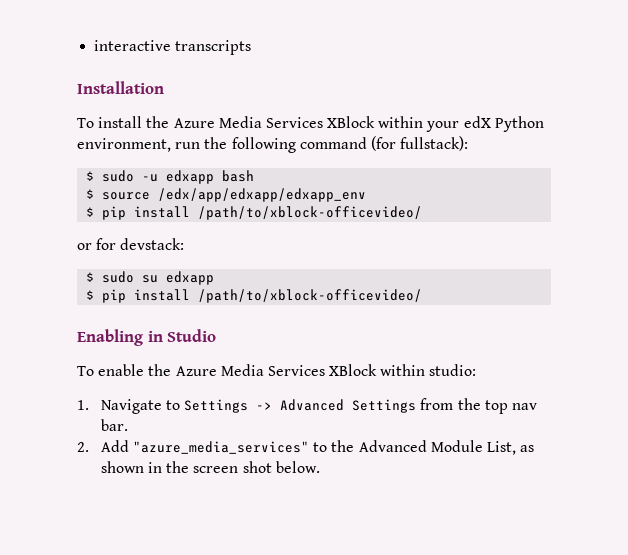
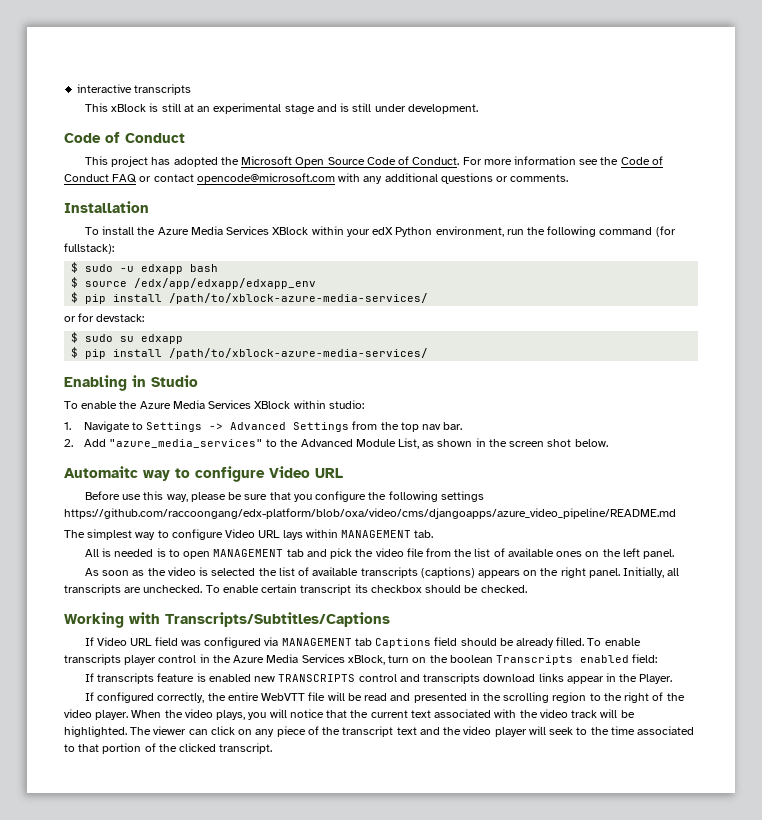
+ This xBlock is still at an experimental stage and is still under development.
+ Code of Conduct
+ This project has adopted the Microsoft Open Source Code of Conduct. For more information see the Code of Conduct FAQ or contact opencode@microsoft.com with any additional questions or comments.
  $ source /edx/app/edxapp/edxapp_env
- $ pip install /path/to/xblock-officevideo/
+ $ pip install /path/to/xblock-azure-media-services/
  $ sudo su edxapp
- $ pip install /path/to/xblock-officevideo/
+ $ pip install /path/to/xblock-azure-media-services/
+ Automaitc way to configure Video URL
+ Before use this way, please be sure that you configure the following settings https://github.com/raccoongang/edx-platform/blob/oxa/video/cms/djangoapps/azure_video_pipeline/README.md
+ The simplest way to configure Video URL lays within MANAGEMENT tab.
+ All is needed is to open MANAGEMENT tab and pick the video file from the list of available ones on the left panel.
+ As soon as the video is selected the list of available transcripts (captions) appears on the right panel. Initially, all transcripts are unchecked. To enable certain transcript its checkbox should be checked.
+ Working with Transcripts/Subtitles/Captions
+ If Video URL field was configured via MANAGEMENT tab Captions field should be already filled. To enable transcripts player control in the Azure Media Services xBlock, turn on the boolean Transcripts enabled field:
+ If transcripts feature is enabled new TRANSCRIPTS control and transcripts download links appear in the Player.
+ If configured correctly, the entire WebVTT file will be read and presented in the scrolling region to the right of the video player. When the video plays, you will notice that the current text associated with the video track will be highlighted. The viewer can click on any piece of the transcript text and the video player will seek to the time associated to that portion of the clicked transcript.

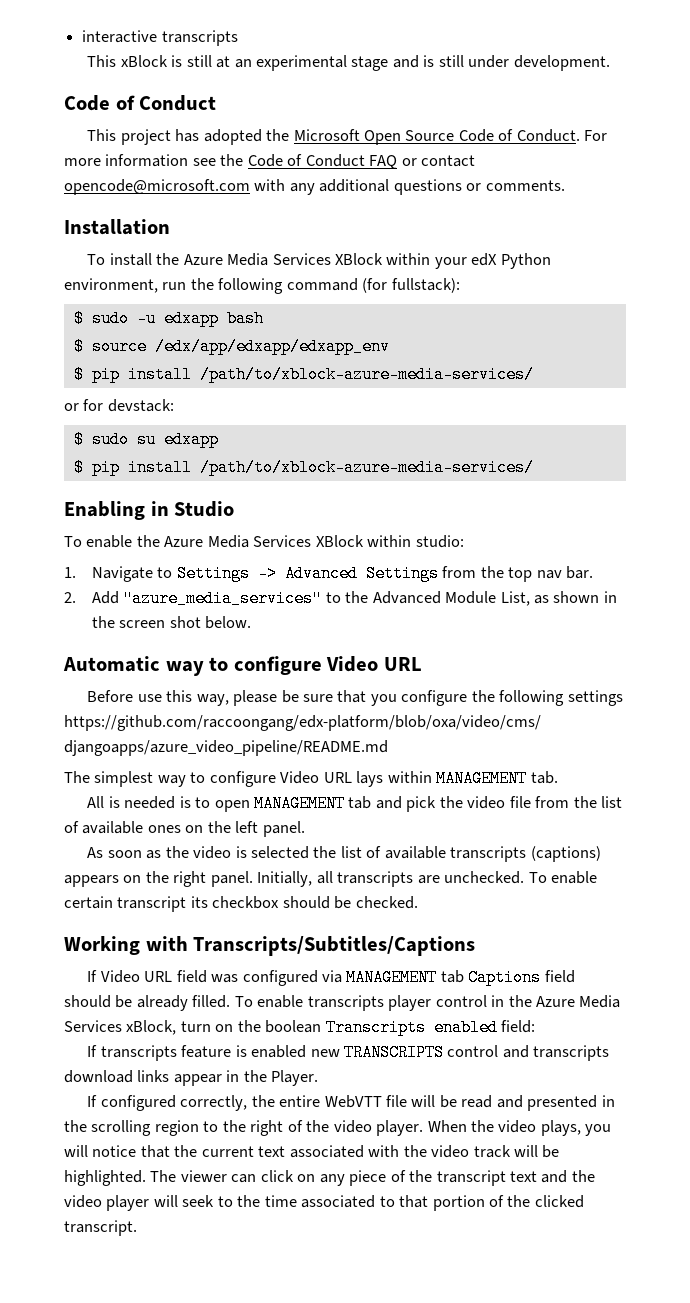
- Automaitc way to configure Video URL
+ Automatic way to configure Video URL

